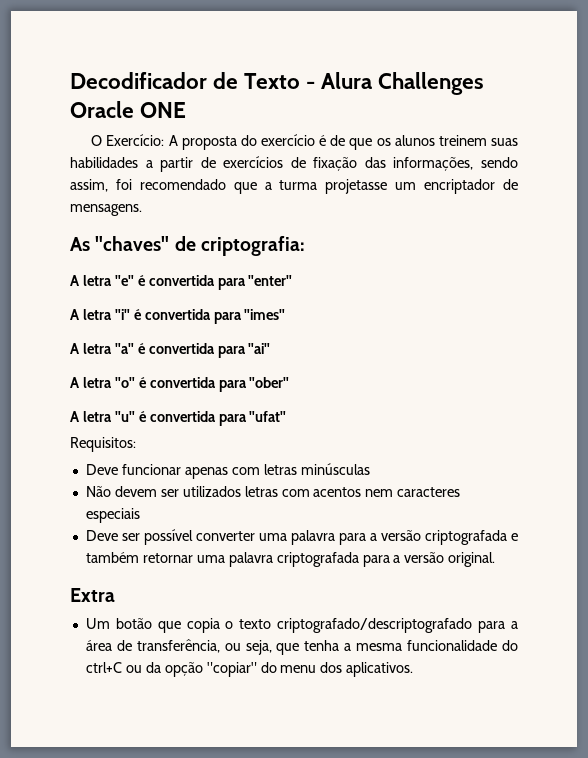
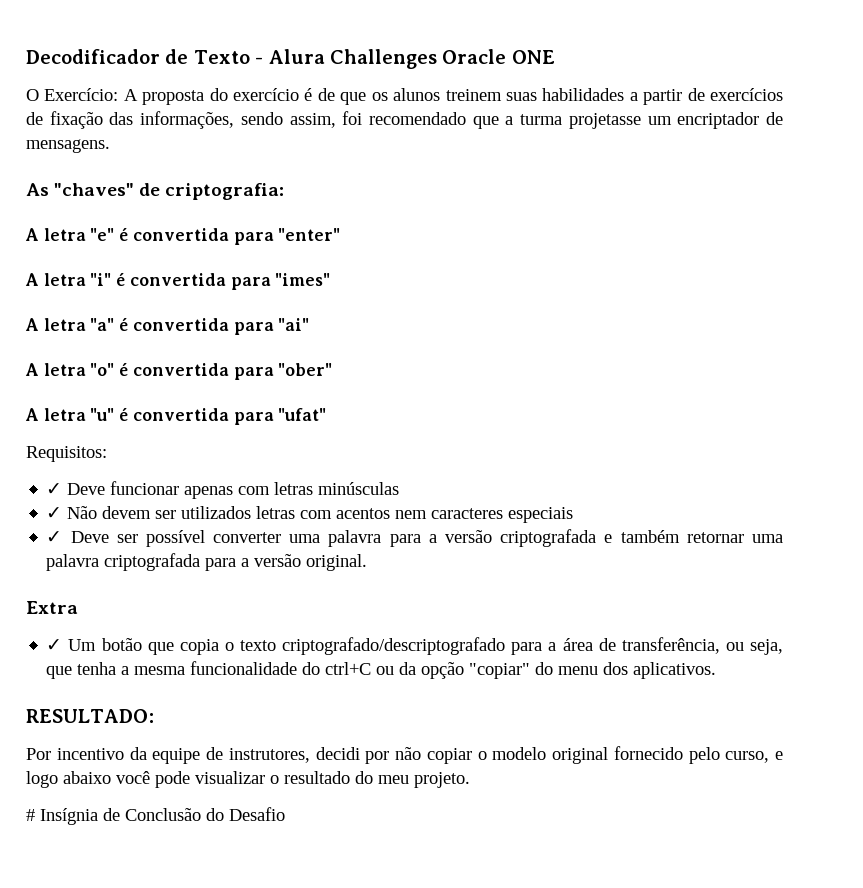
- Deve funcionar apenas com letras minúsculas
+ ✓ Deve funcionar apenas com letras minúsculas
- Não devem ser utilizados letras com acentos nem caracteres especiais
+ ✓ Não devem ser utilizados letras com acentos nem caracteres especiais
- Deve ser possível converter uma palavra para a versão criptografada e também retornar uma palavra criptografada para a versão original.
+ ✓ Deve ser possível converter uma palavra para a versão criptografada e também retornar uma palavra criptografada para a versão original.
- Um botão que copia o texto criptografado/descriptografado para a área de transferência, ou seja, que tenha a mesma funcionalidade do ctrl+C ou da opção "copiar" do menu dos aplicativos.
+ ✓ Um botão que copia o texto criptografado/descriptografado para a área de transferência, ou seja, que tenha a mesma funcionalidade do ctrl+C ou da opção "copiar" do menu dos aplicativos.
+ RESULTADO:
+ Por incentivo da equipe de instrutores, decidi por não copiar o modelo original fornecido pelo curso, e logo abaixo você pode visualizar o resultado do meu projeto.
+ # Insígnia de Conclusão do Desafio

